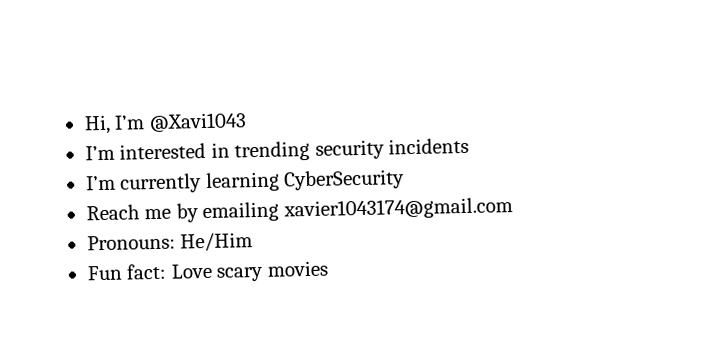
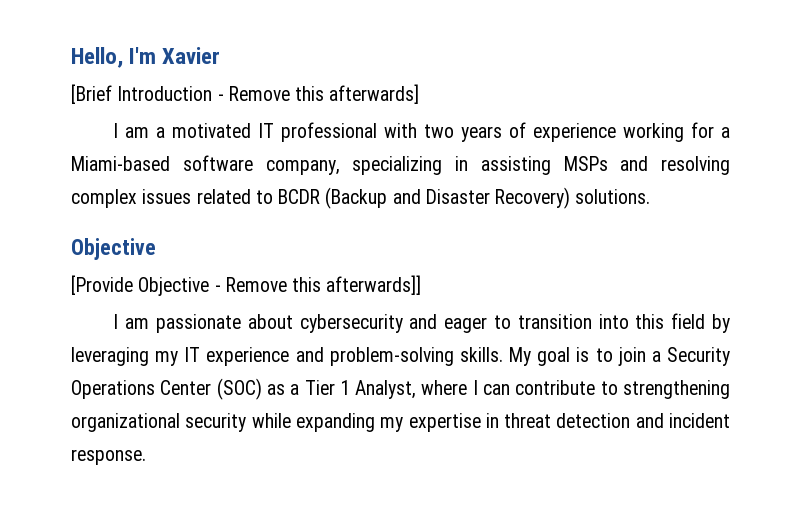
- Hi, I’m @Xavi1043
- I’m interested in trending security incidents
- I’m currently learning CyberSecurity
- Reach me by emailing xavier1043174@gmail.com
- Pronouns: He/Him
- Fun fact: Love scary movies
+ Hello, I'm Xavier
+ [Brief Introduction - Remove this afterwards]
+ I am a motivated IT professional with two years of experience working for a Miami-based software company, specializing in assisting MSPs and resolving complex issues related to BCDR (Backup and Disaster Recovery) solutions.
+ Objective
+ [Provide Objective - Remove this afterwards]]
+ I am passionate about cybersecurity and eager to transition into this field by leveraging my IT experience and problem-solving skills. My goal is to join a Security Operations Center (SOC) as a Tier 1 Analyst, where I can contribute to strengthening organizational security while expanding my expertise in threat detection and incident response.

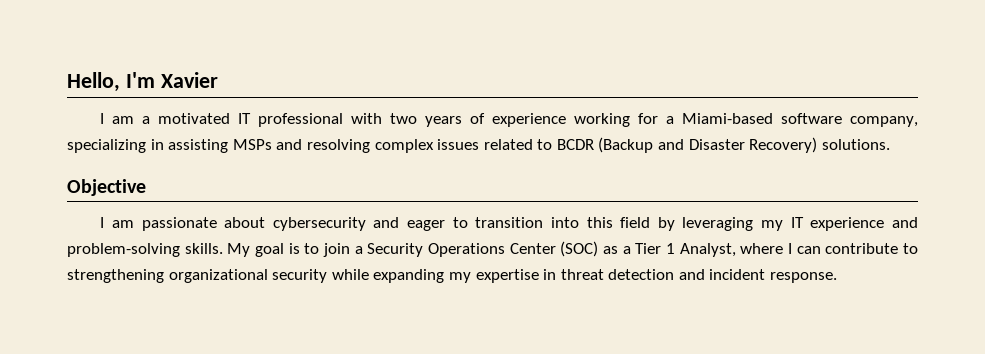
- [Brief Introduction - Remove this afterwards]
- [Provide Objective - Remove this afterwards]]

